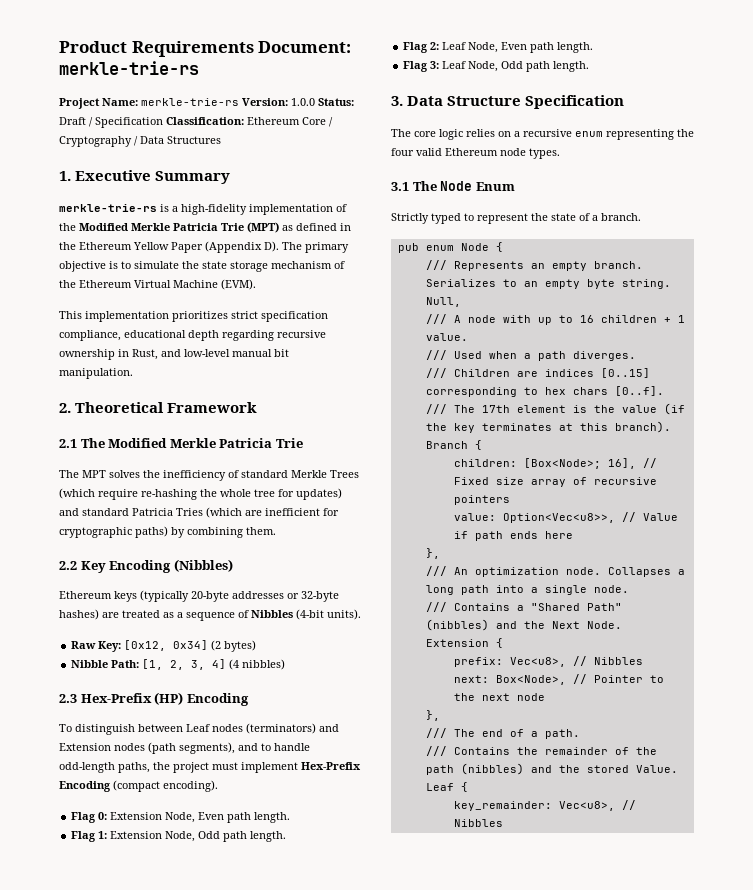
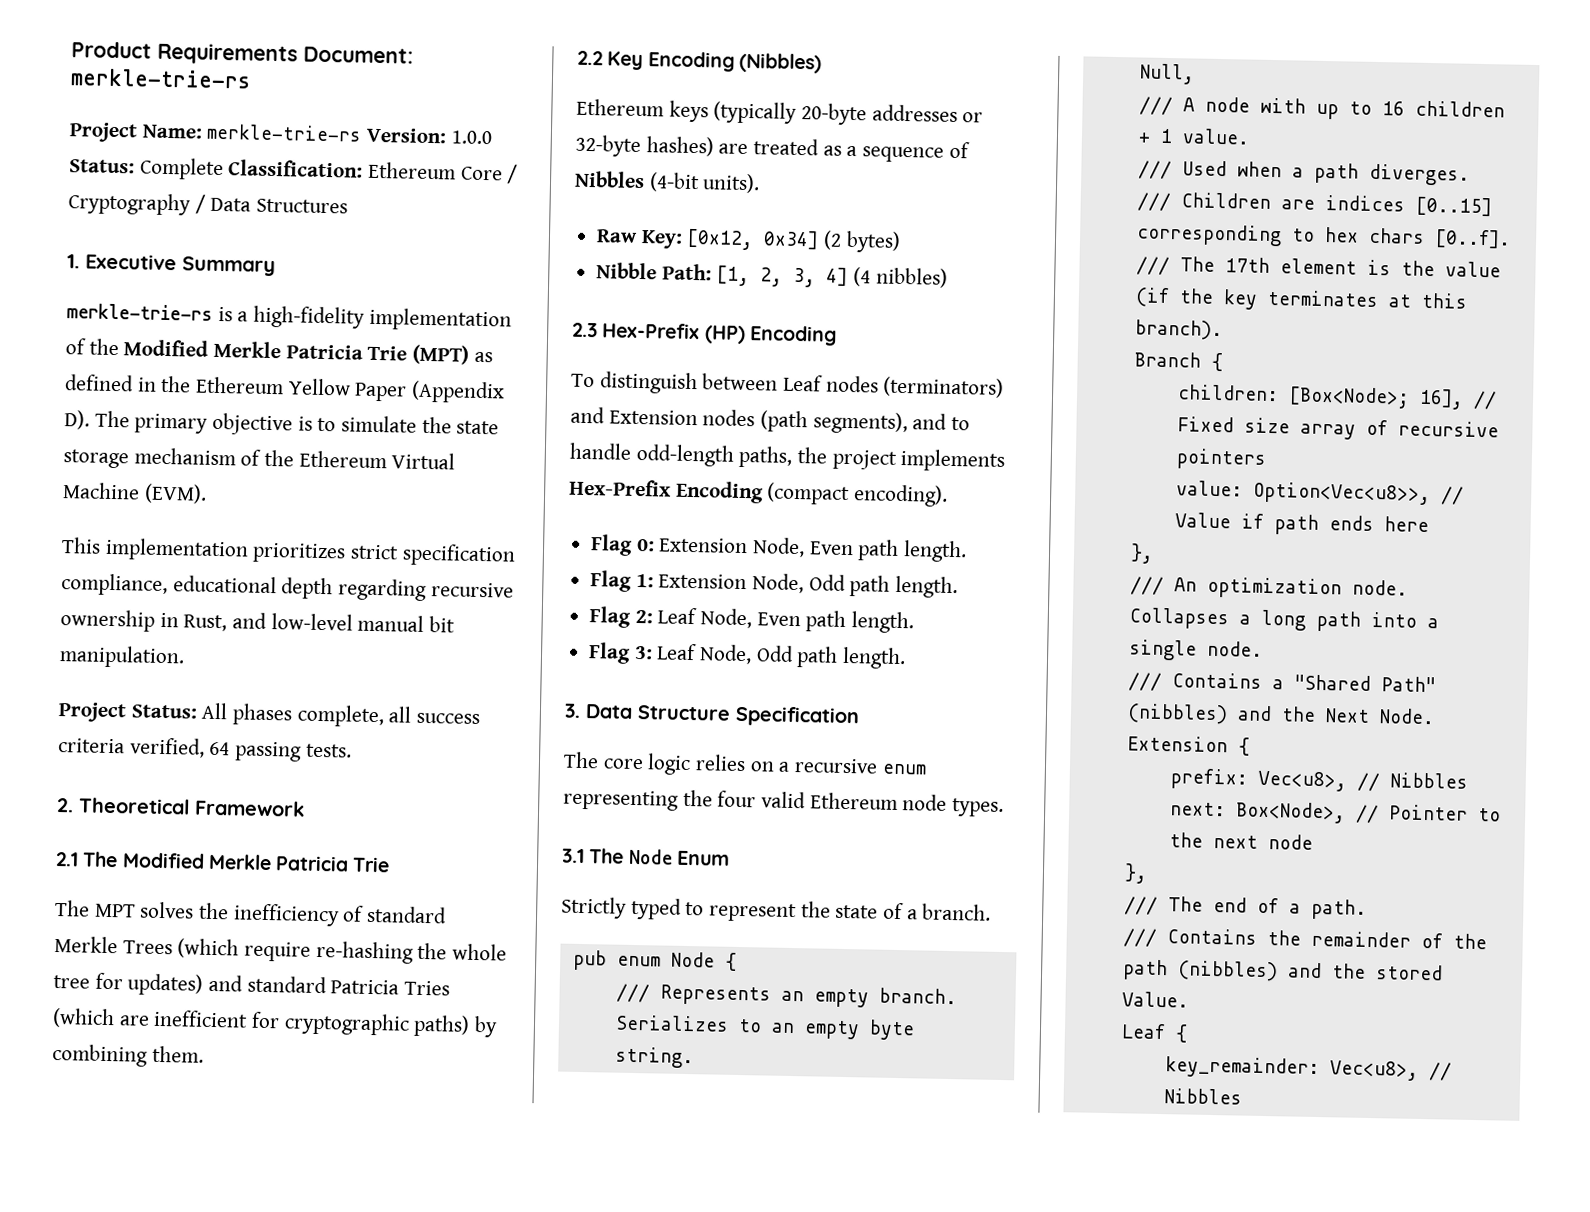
- Project Name: merkle-trie-rs Version: 1.0.0 Status: Draft / Specification Classification: Ethereum Core / Cryptography / Data Structures
+ Project Name: merkle-trie-rs Version: 1.0.0 Status: Complete Classification: Ethereum Core / Cryptography / Data Structures
+ Project Status: All phases complete, all success criteria verified, 64 passing tests.
- To distinguish between Leaf nodes (terminators) and Extension nodes (path segments), and to handle odd-length paths, the project must implement Hex-Prefix Encoding (compact encoding).
+ To distinguish between Leaf nodes (terminators) and Extension nodes (path segments), and to handle odd-length paths, the project implements Hex-Prefix Encoding (compact encoding).

